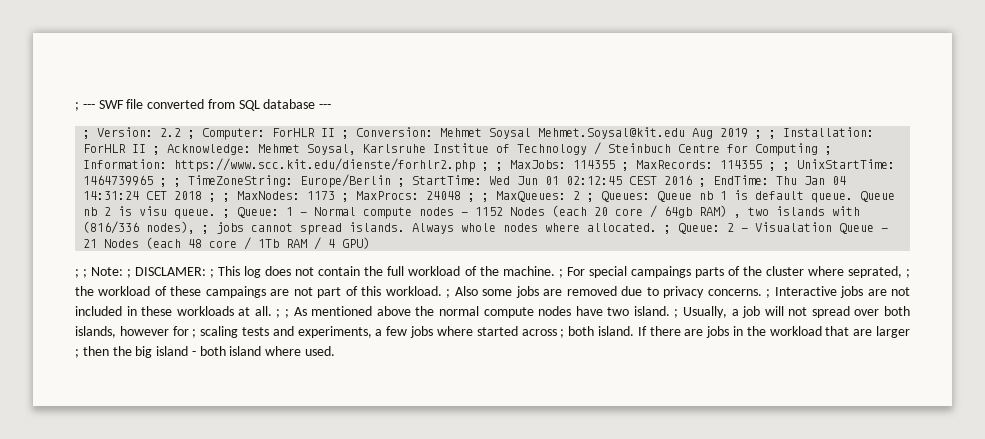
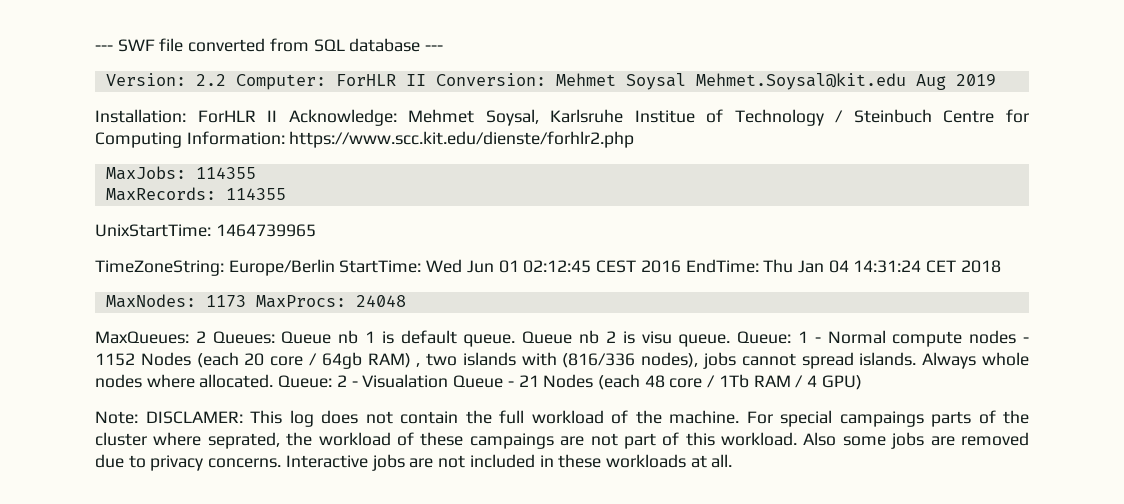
- ; --- SWF file converted from SQL database ---
- ; Version:
+ --- SWF file converted from SQL database ---
+ Version:
- 2.2 ; Computer:
+ 2.2 Computer:
- ForHLR II ; Conversion:
+ ForHLR II Conversion:
- Mehmet Soysal Mehmet.Soysal@kit.edu Aug 2019 ; ; Installation:
+ Mehmet Soysal Mehmet.Soysal@kit.edu Aug 2019
+ Installation:
- ForHLR II ; Acknowledge:
+ ForHLR II Acknowledge:
- Mehmet Soysal, Karlsruhe Institue of Technology / Steinbuch Centre for Computing ; Information:
+ Mehmet Soysal, Karlsruhe Institue of Technology / Steinbuch Centre for Computing Information:
- https://www.scc.kit.edu/dienste/forhlr2.php ; ; MaxJobs: 114355 ; MaxRecords: 114355 ; ; UnixStartTime:
+ https://www.scc.kit.edu/dienste/forhlr2.php
+ MaxJobs: 114355
+ MaxRecords: 114355
+ UnixStartTime:
- 1464739965 ; ; TimeZoneString:
+ 1464739965
+ TimeZoneString:
- Europe/Berlin ; StartTime:
+ Europe/Berlin StartTime:
- Wed Jun 01 02:12:45 CEST 2016 ; EndTime:
+ Wed Jun 01 02:12:45 CEST 2016 EndTime:
- Thu Jan 04 14:31:24 CET 2018 ; ; MaxNodes:
+ Thu Jan 04 14:31:24 CET 2018
+ MaxNodes:
- 1173 ; MaxProcs:
+ 1173 MaxProcs:
- 24048 ; ; MaxQueues:
+ 24048
+ MaxQueues:
- 2 ; Queues:
+ 2 Queues:
- Queue nb 2 is visu queue. ; Queue: 1 - Normal compute nodes - 1152 Nodes (each 20 core / 64gb RAM) , two islands with (816/336 nodes), ; jobs cannot spread islands.
+ Queue nb 2 is visu queue. Queue: 1 - Normal compute nodes - 1152 Nodes (each 20 core / 64gb RAM) , two islands with (816/336 nodes), jobs cannot spread islands.
- Always whole nodes where allocated. ; Queue: 2 - Visualation Queue - 21 Nodes (each 48 core / 1Tb RAM / 4 GPU)
+ Always whole nodes where allocated. Queue: 2 - Visualation Queue - 21 Nodes (each 48 core / 1Tb RAM / 4 GPU)
- ; ; Note: ; DISCLAMER: ; This log does not contain the full workload of the machine. ; For special campaings parts of the cluster where seprated, ; the workload of these campaings are not part of this workload. ; Also some jobs are removed due to privacy concerns. ; Interactive jobs are not included in these workloads at all. ; ; As mentioned above the normal compute nodes have two island. ; Usually, a job will not spread over both islands, however for ; scaling tests and experiments, a few jobs where started across ; both island. If there are jobs in the workload that are larger ; then the big island - both island where used.
+ Note: DISCLAMER: This log does not contain the full workload of the machine. For special campaings parts of the cluster where seprated, the workload of these campaings are not part of this workload. Also some jobs are removed due to privacy concerns. Interactive jobs are not included in these workloads at all.

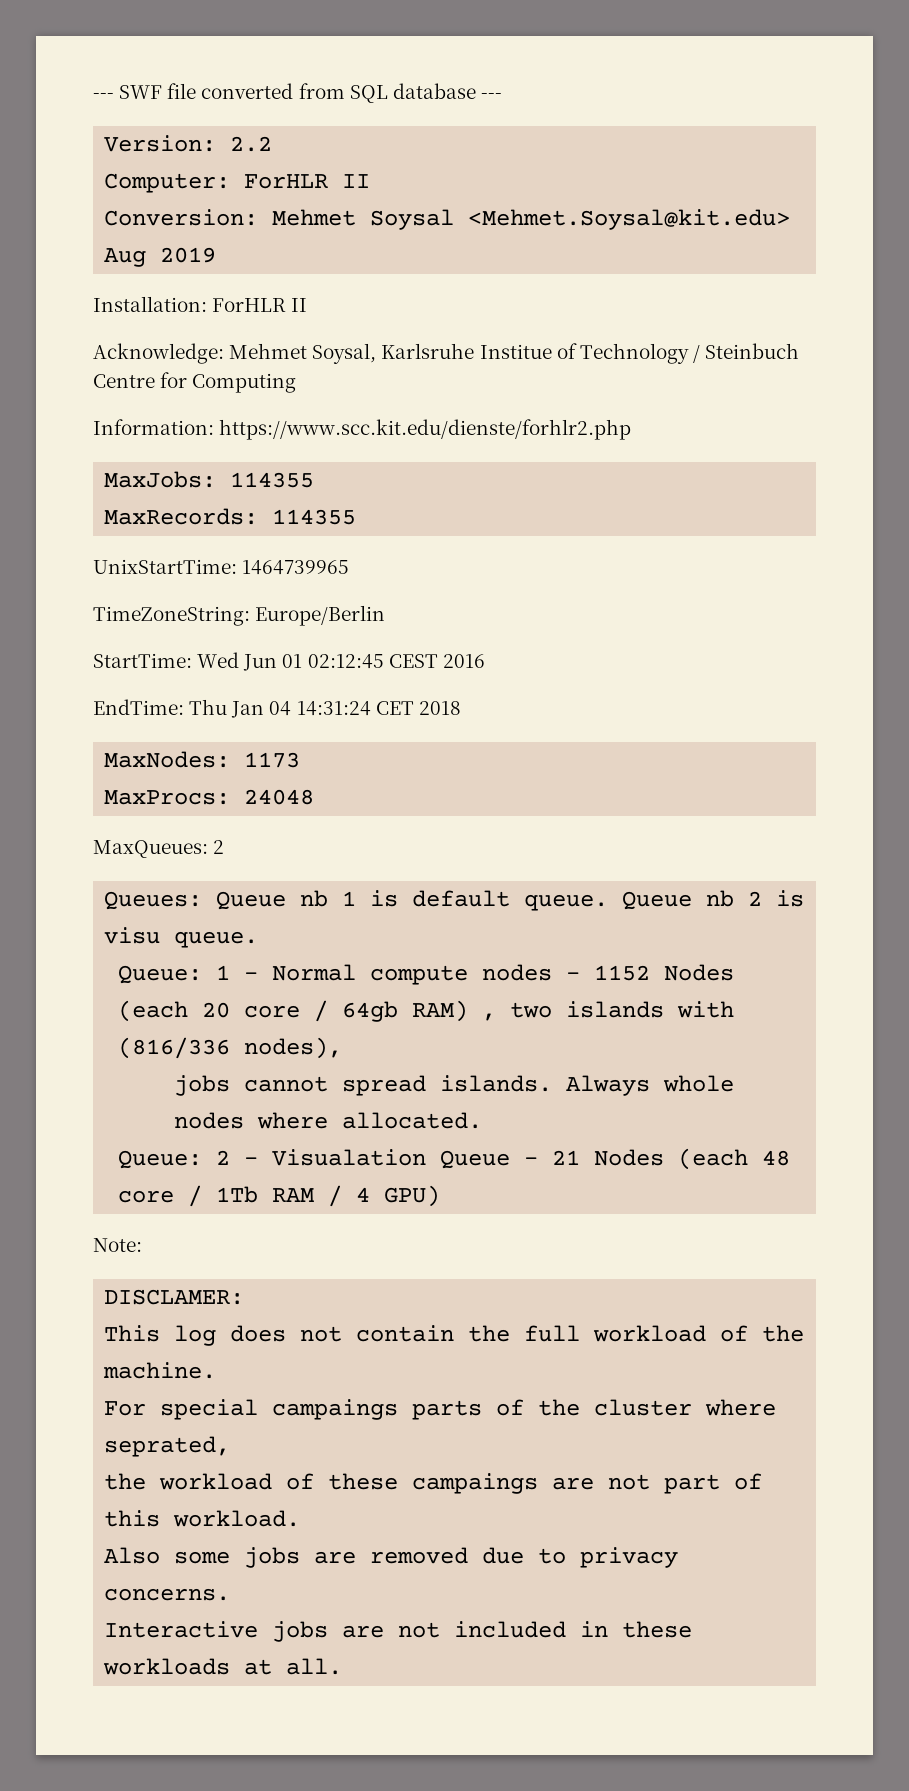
- Version: 2.2 Computer: ForHLR II Conversion: Mehmet Soysal Mehmet.Soysal@kit.edu Aug 2019
+ Version: 2.2
+ Computer: ForHLR II
+ Conversion: Mehmet Soysal <Mehmet.Soysal@kit.edu> Aug 2019
- Installation: ForHLR II Acknowledge: Mehmet Soysal, Karlsruhe Institue of Technology / Steinbuch Centre for Computing Information: https://www.scc.kit.edu/dienste/forhlr2.php
+ Installation: ForHLR II
+ Acknowledge: Mehmet Soysal, Karlsruhe Institue of Technology / Steinbuch Centre for Computing
+ Information: https://www.scc.kit.edu/dienste/forhlr2.php
- TimeZoneString: Europe/Berlin StartTime: Wed Jun 01 02:12:45 CEST 2016 EndTime: Thu Jan 04 14:31:24 CET 2018
+ TimeZoneString: Europe/Berlin
+ StartTime: Wed Jun 01 02:12:45 CEST 2016
+ EndTime: Thu Jan 04 14:31:24 CET 2018
- MaxNodes: 1173 MaxProcs: 24048
+ MaxNodes: 1173
+ MaxProcs: 24048
- MaxQueues: 2 Queues: Queue nb 1 is default queue.
+ MaxQueues: 2
+ Queues: Queue nb 1 is default queue.
- Queue nb 2 is visu queue. Queue: 1 - Normal compute nodes - 1152 Nodes (each 20 core / 64gb RAM) , two islands with (816/336 nodes), jobs cannot spread islands.
+ Queue nb 2 is visu queue.
+ Queue: 1 - Normal compute nodes - 1152 Nodes (each 20 core / 64gb RAM) , two islands with (816/336 nodes),
+ jobs cannot spread islands.
- Always whole nodes where allocated. Queue: 2 - Visualation Queue - 21 Nodes (each 48 core / 1Tb RAM / 4 GPU)
+ Always whole nodes where allocated.
+ Queue: 2 - Visualation Queue - 21 Nodes (each 48 core / 1Tb RAM / 4 GPU)
- Note: DISCLAMER: This log does not contain the full workload of the machine. For special campaings parts of the cluster where seprated, the workload of these campaings are not part of this workload. Also some jobs are removed due to privacy concerns. Interactive jobs are not included in these workloads at all.
+ Note:
+ DISCLAMER:
+ This log does not contain the full workload of the machine.
+ For special campaings parts of the cluster where seprated,
+ the workload of these campaings are not part of this workload.
+ Also some jobs are removed due to privacy concerns.
+ Interactive jobs are not included in these workloads at all.

